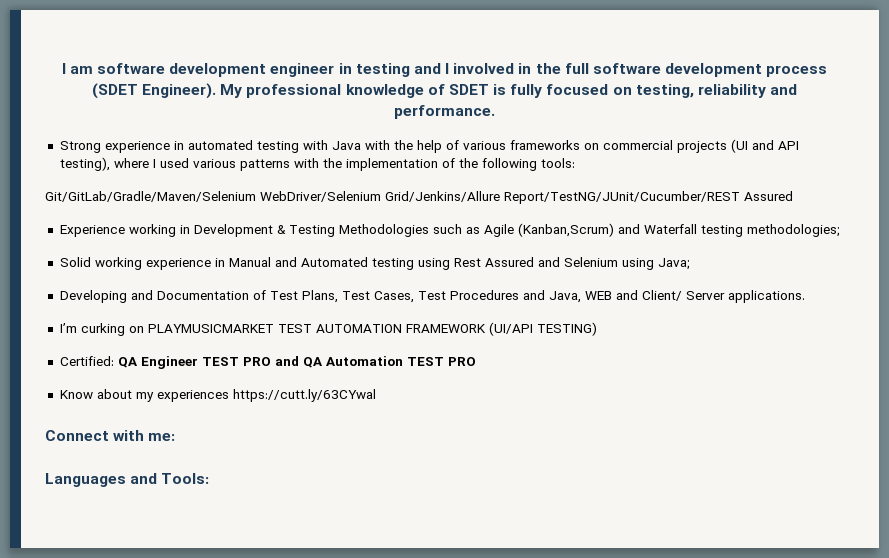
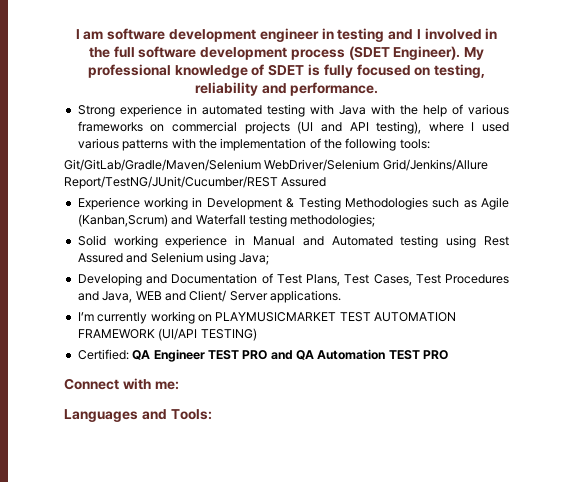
- I’m curking on PLAYMUSICMARKET TEST AUTOMATION FRAMEWORK (UI/API TESTING)
+ I’m currently working on PLAYMUSICMARKET TEST AUTOMATION FRAMEWORK (UI/API TESTING)
- Know about my experiences https://cutt.ly/63CYwal

